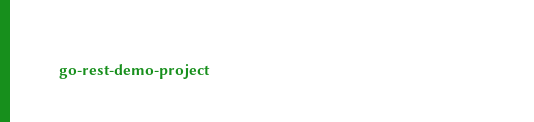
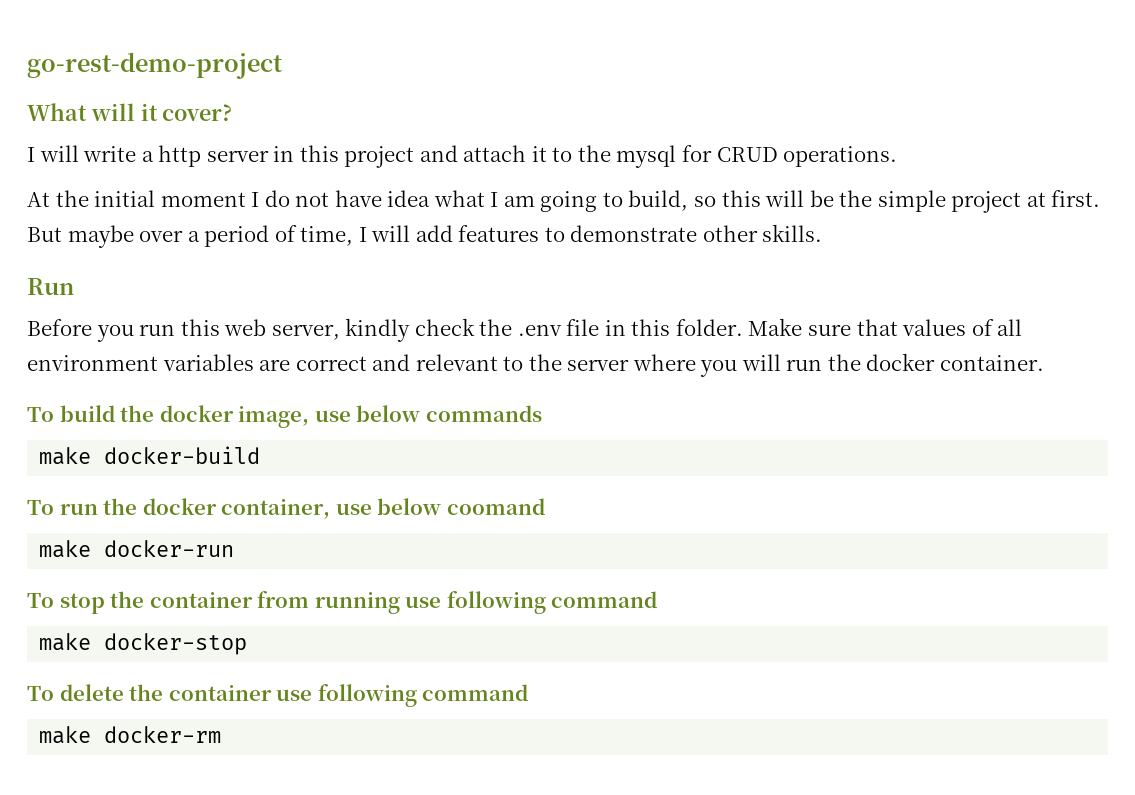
+ What will it cover?
+ I will write a http server in this project and attach it to the mysql for CRUD operations.
+ At the initial moment I do not have idea what I am going to build, so this will be the simple project at first. But maybe over a period of time, I will add features to demonstrate other skills.
+ Run
+ Before you run this web server, kindly check the .env file in this folder. Make sure that values of all environment variables are correct and relevant to the server where you will run the docker container.
+ To build the docker image, use below commands
+ make docker-build
+ To run the docker container, use below coomand
+ make docker-run
+ To stop the container from running use following command
+ make docker-stop
+ To delete the container use following command
+ make docker-rm

